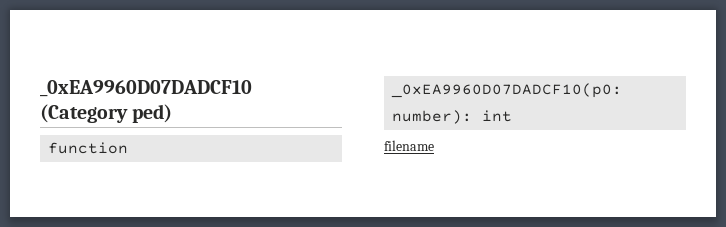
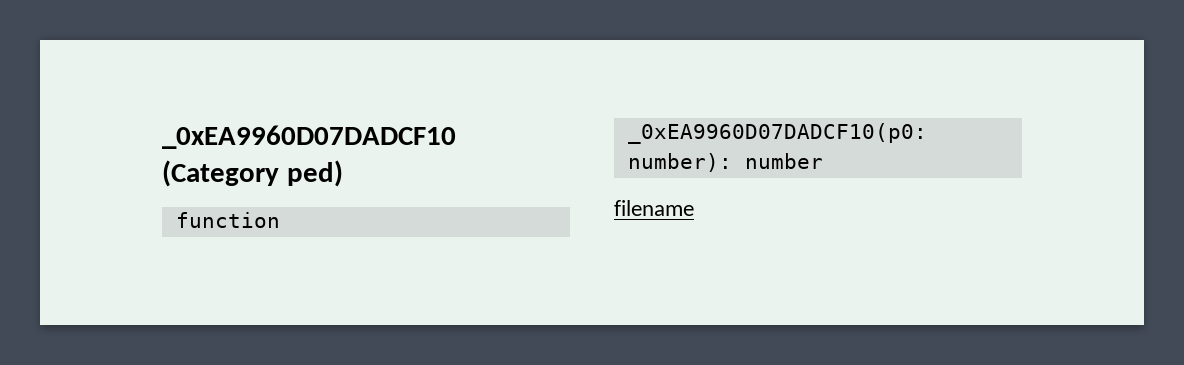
- function _0xEA9960D07DADCF10(p0: number): int
+ function _0xEA9960D07DADCF10(p0: number): number

